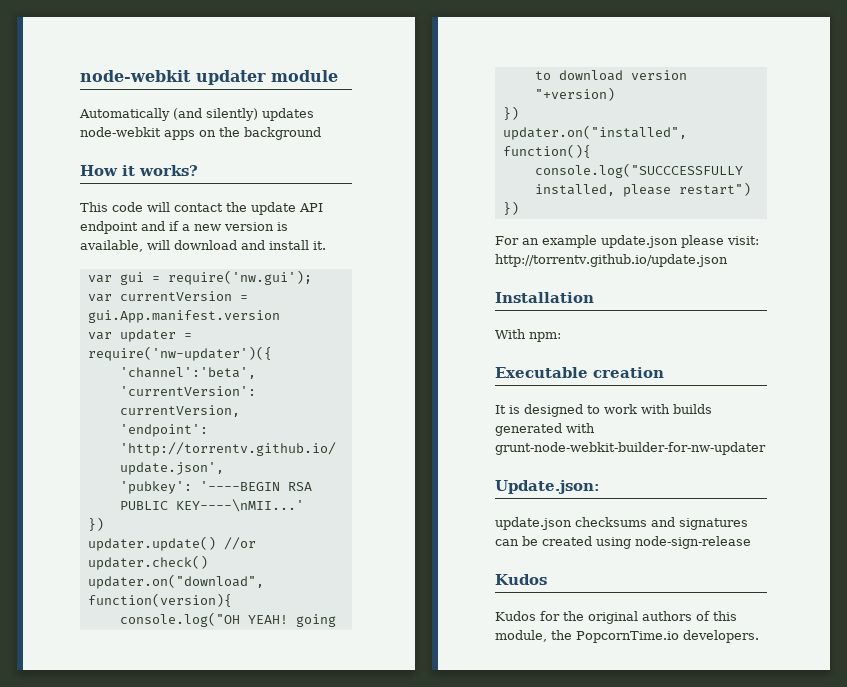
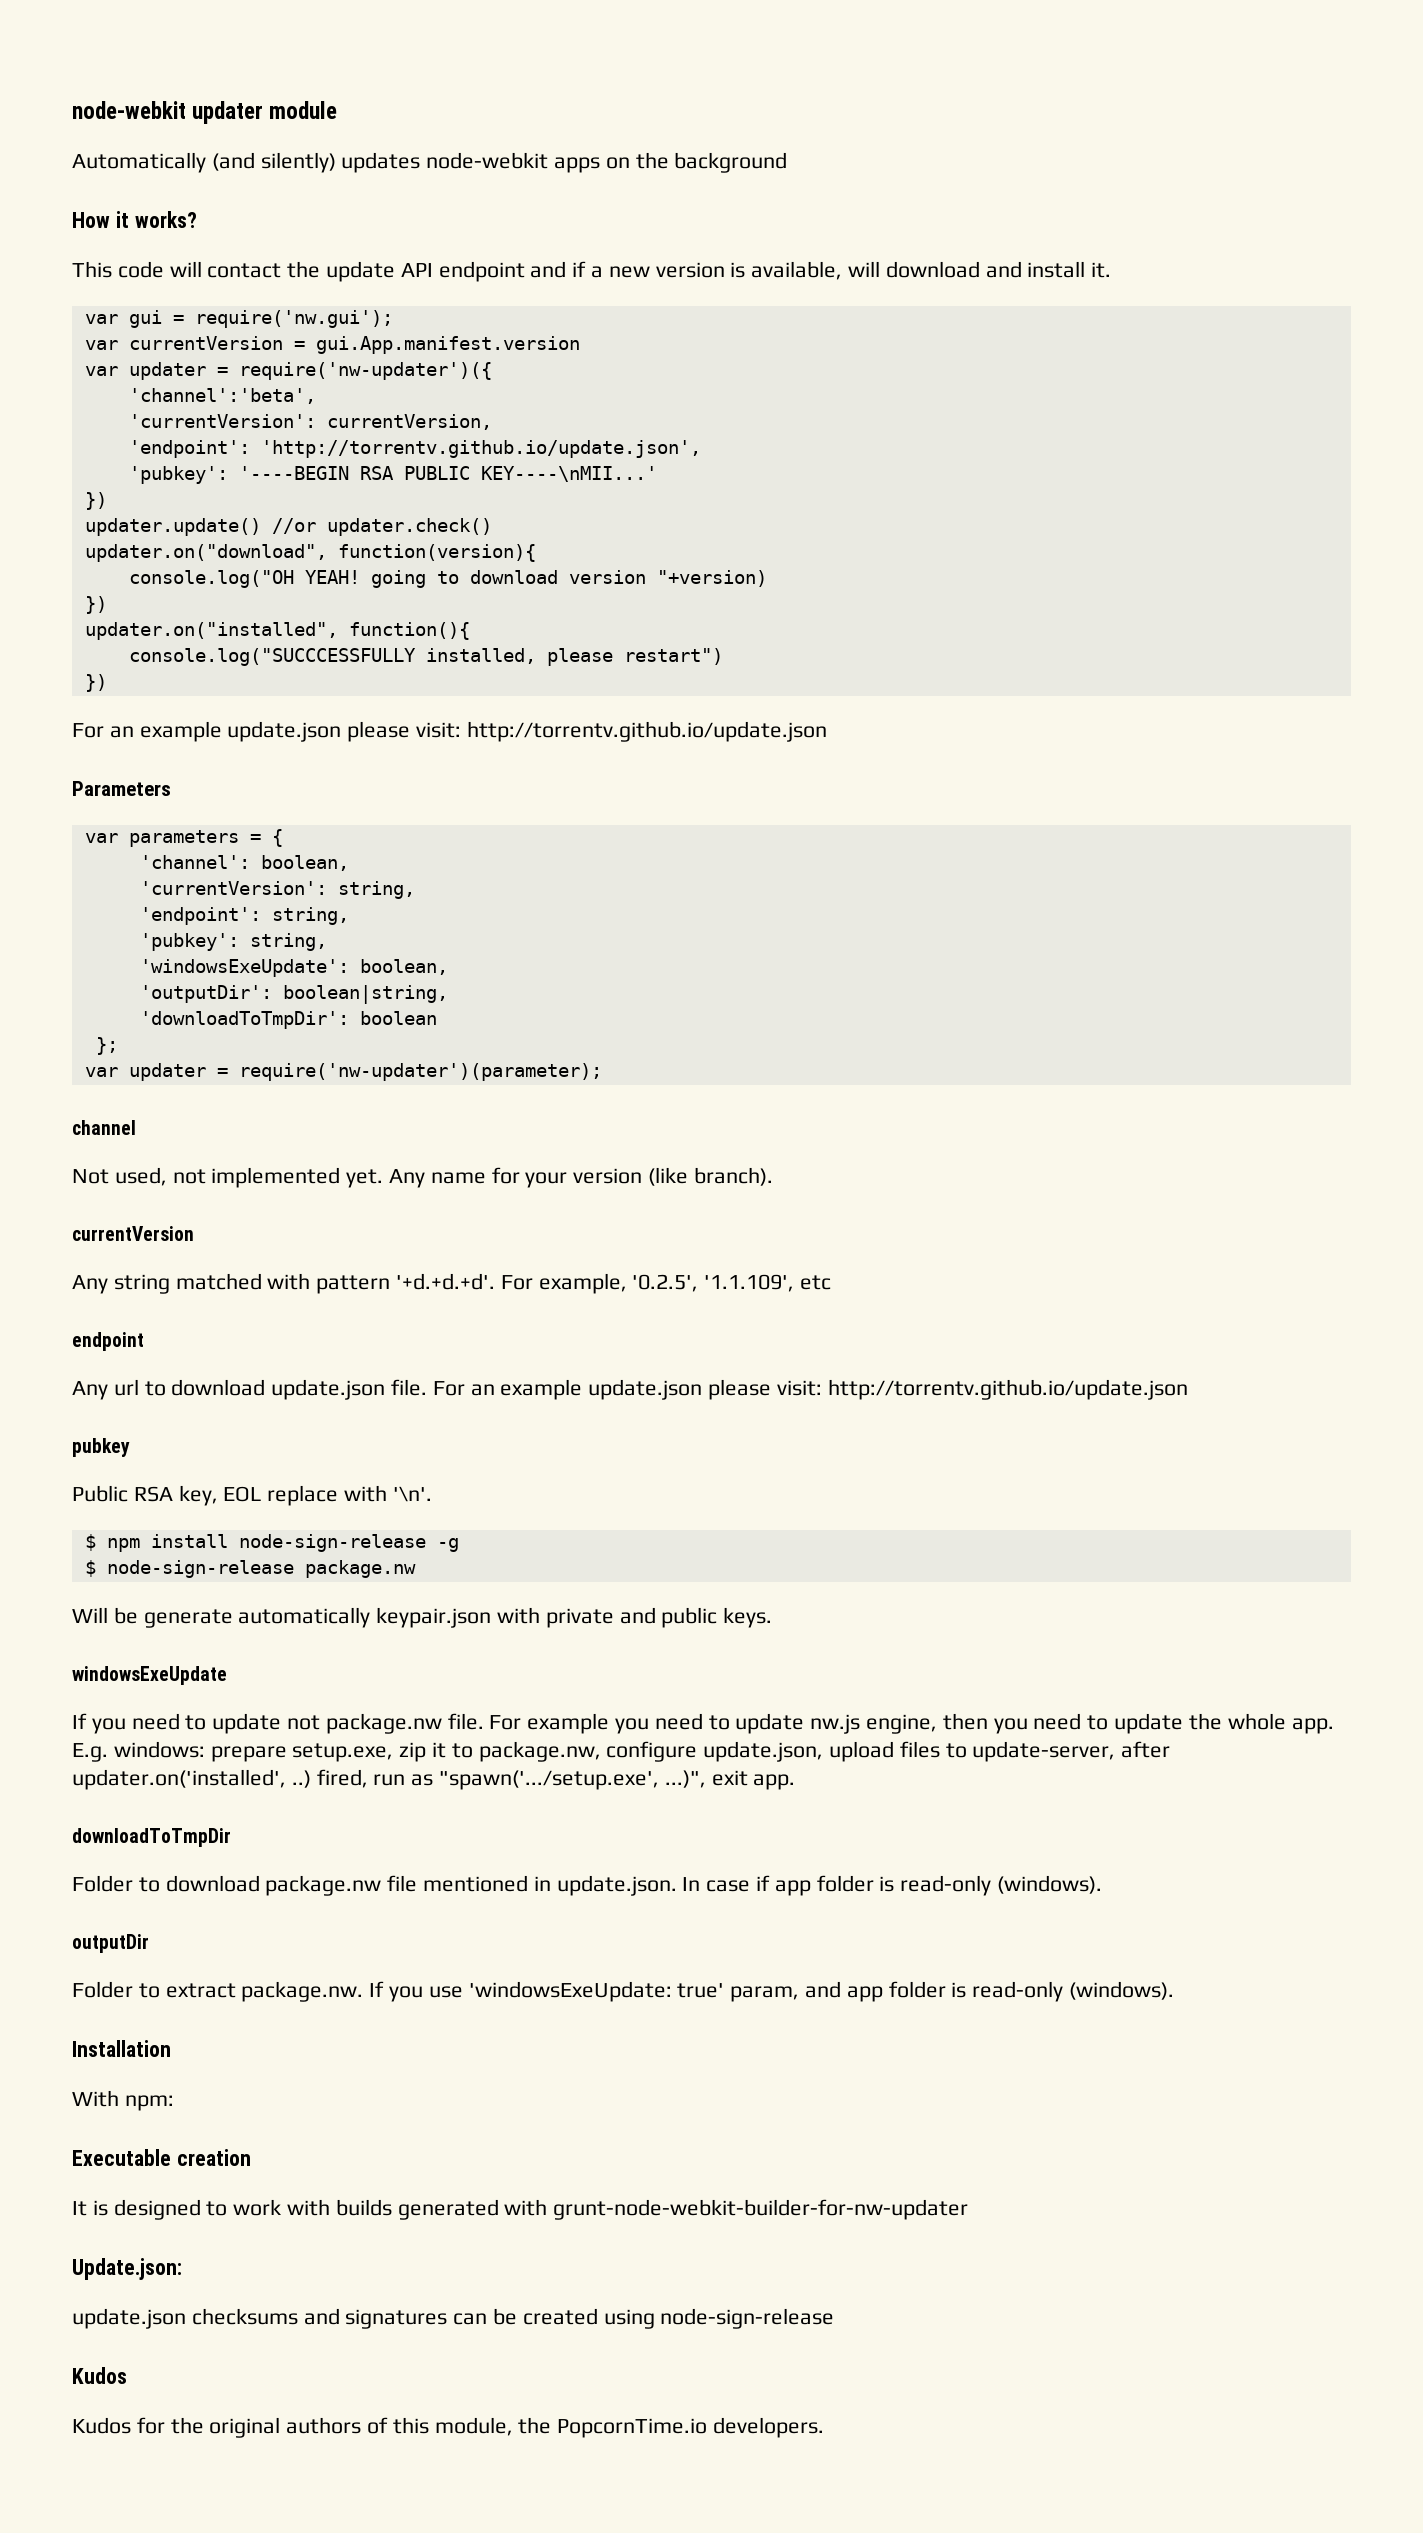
+ Parameters
+ var parameters = {
+ 'channel': boolean,
+ 'currentVersion': string,
+ 'endpoint': string,
+ 'pubkey': string,
+ 'windowsExeUpdate': boolean,
+ 'outputDir': boolean|string,
+ 'downloadToTmpDir': boolean
+ };
+ var updater = require('nw-updater')(parameter);
+ channel
+ Not used, not implemented yet. Any name for your version (like branch).
+ currentVersion
+ Any string matched with pattern '+d.+d.+d'. For example, '0.2.5', '1.1.109', etc
+ endpoint
+ Any url to download update.json file. For an example update.json please visit: http://torrentv.github.io/update.json
+ pubkey
+ Public RSA key, EOL replace with '\n'.
+ $ npm install node-sign-release -g
+ $ node-sign-release package.nw
+ Will be generate automatically keypair.json with private and public keys.
+ windowsExeUpdate
+ If you need to update not package.nw file. For example you need to update nw.js engine, then you need to update the whole app. E.g. windows: prepare setup.exe, zip it to package.nw, configure update.json, upload files to update-server, after updater.on('installed', ..) fired, run as "spawn('.../setup.exe', ...)", exit app.
+ downloadToTmpDir
+ Folder to download package.nw file mentioned in update.json. In case if app folder is read-only (windows).
+ outputDir
+ Folder to extract package.nw. If you use 'windowsExeUpdate: true' param, and app folder is read-only (windows).

